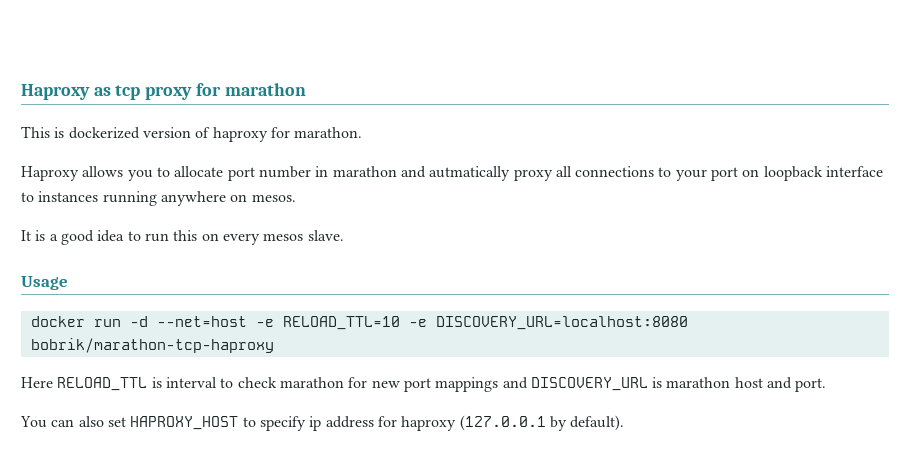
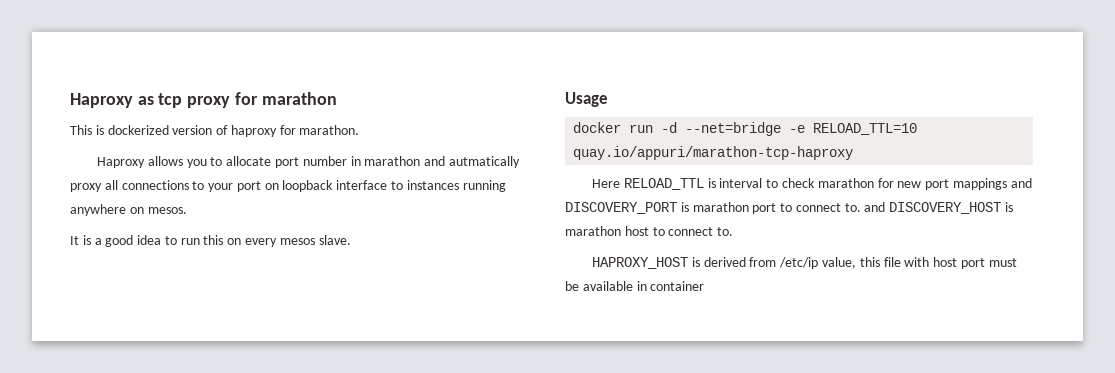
- docker run -d --net=host -e RELOAD_TTL=10 -e DISCOVERY_URL=localhost:8080 bobrik/marathon-tcp-haproxy
+ docker run -d --net=bridge -e RELOAD_TTL=10 quay.io/appuri/marathon-tcp-haproxy
- Here RELOAD_TTL is interval to check marathon for new port mappings and DISCOVERY_URL is marathon host and port.
- You can also set HAPROXY_HOST to specify ip address for haproxy (127.0.0.1 by default).
+ Here RELOAD_TTL is interval to check marathon for new port mappings and DISCOVERY_PORT is marathon port to connect to. and DISCOVERY_HOST is marathon host to connect to.
+ HAPROXY_HOST is derived from /etc/ip value, this file with host port must be available in container

